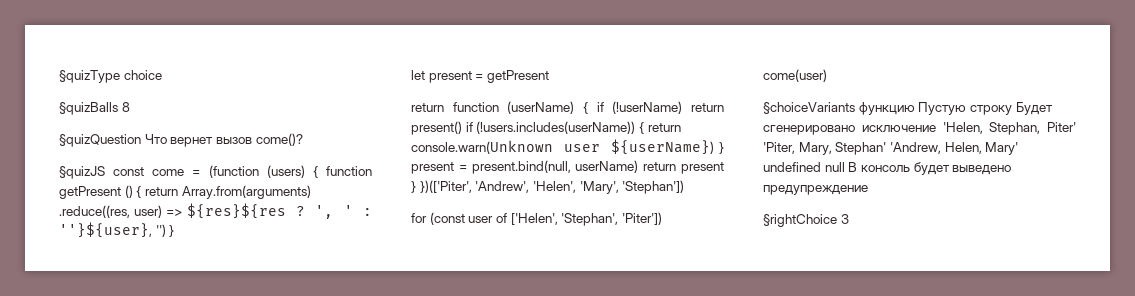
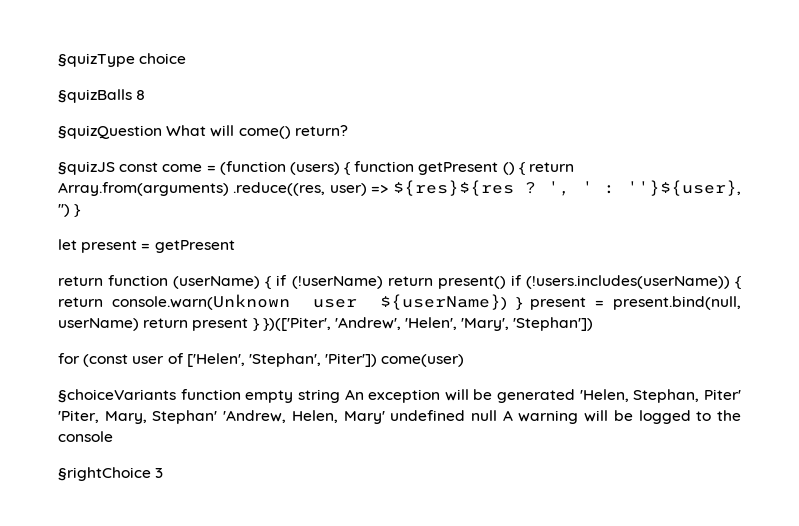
- §quizQuestion Что вернет вызов come()?
+ §quizQuestion What will come() return?
- §choiceVariants функцию Пустую строку Будет сгенерировано исключение 'Helen, Stephan, Piter' 'Piter, Mary, Stephan' 'Andrew, Helen, Mary' undefined null В консоль будет выведено предупреждение
+ §choiceVariants function empty string An exception will be generated 'Helen, Stephan, Piter' 'Piter, Mary, Stephan' 'Andrew, Helen, Mary' undefined null A warning will be logged to the console

